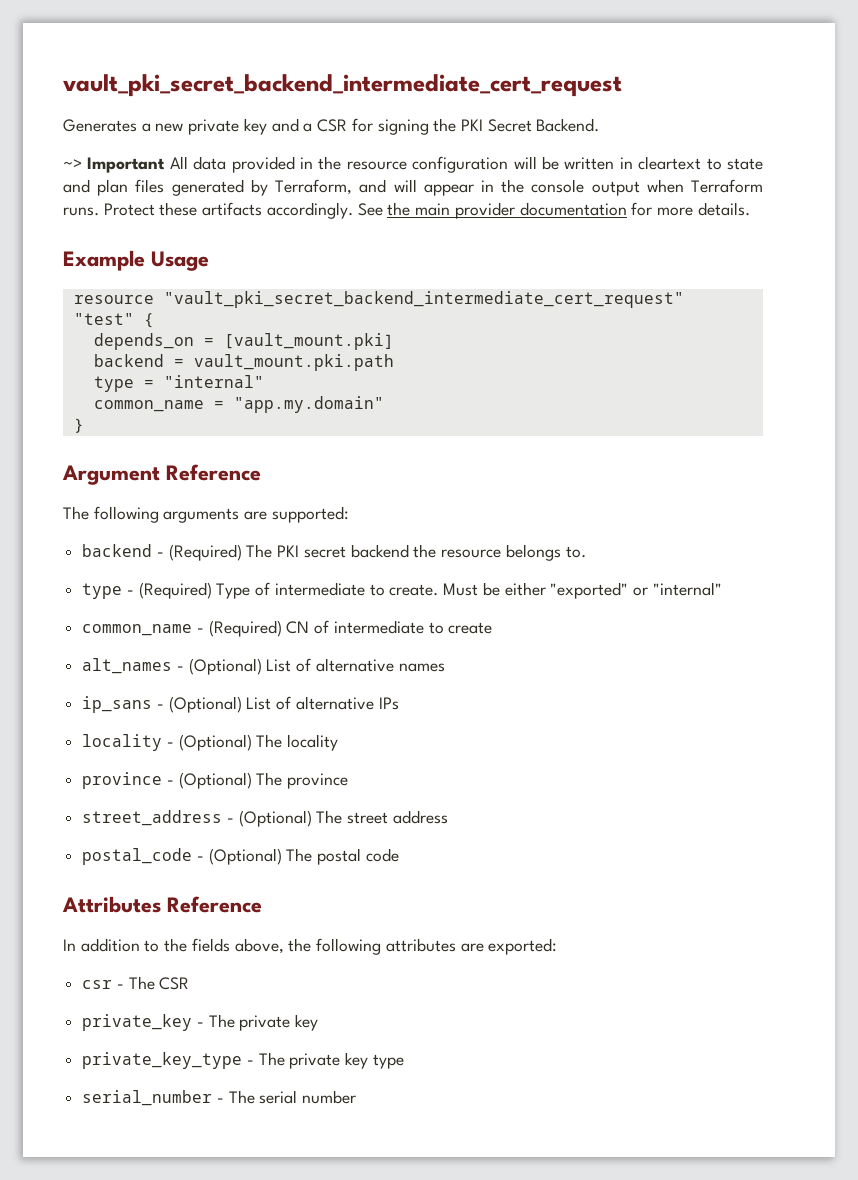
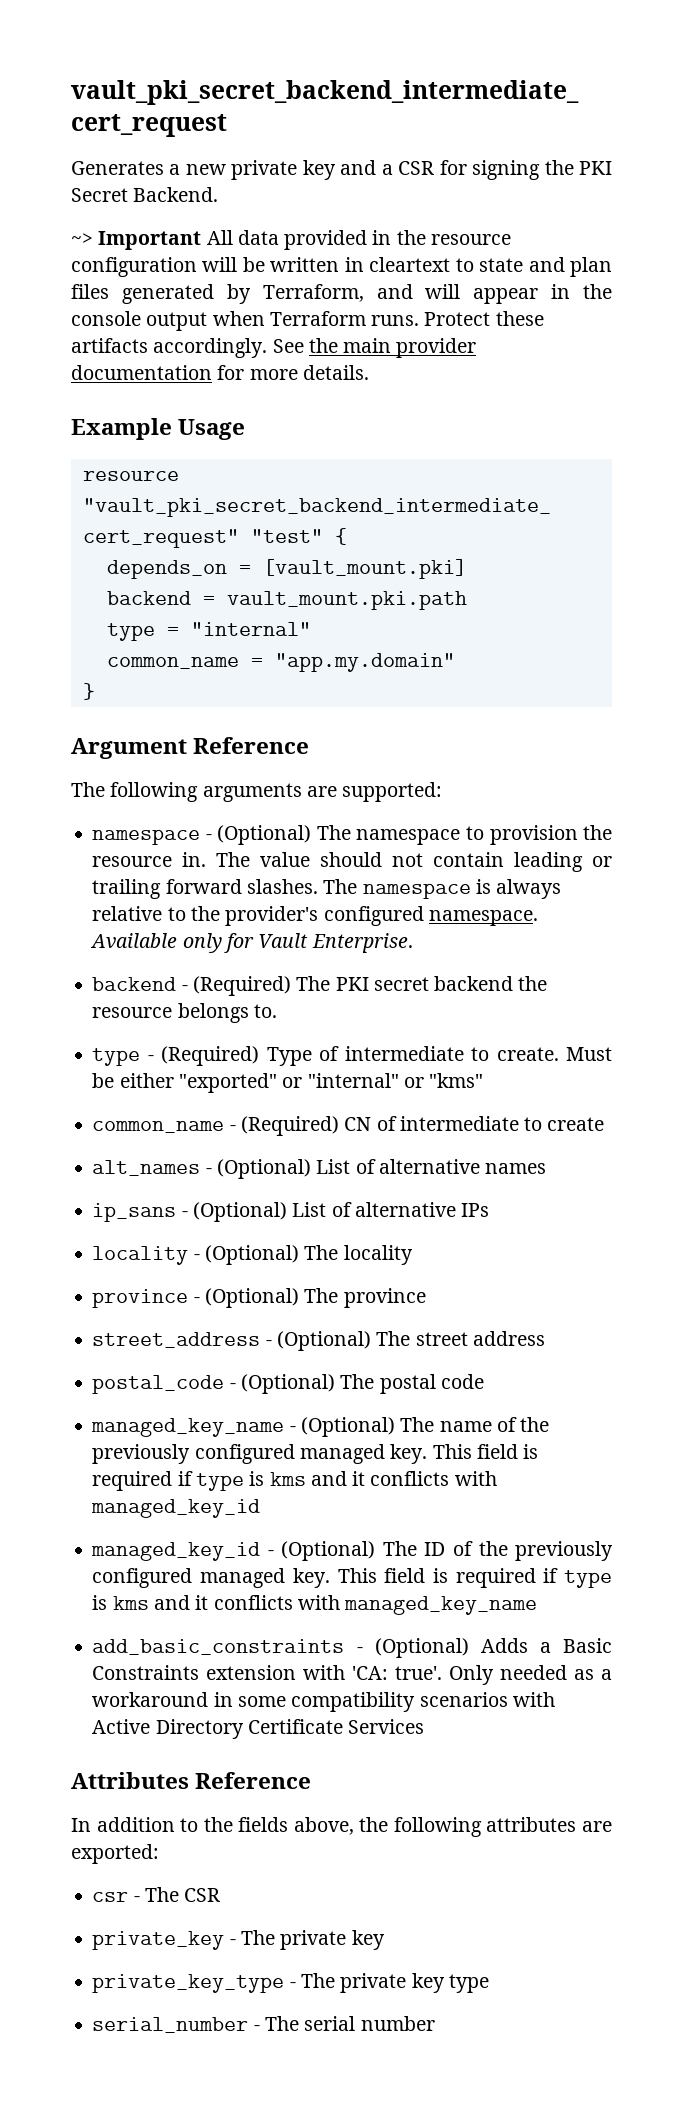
+ namespace - (Optional) The namespace to provision the resource in. The value should not contain leading or trailing forward slashes. The namespace is always relative to the provider's configured namespace. Available only for Vault Enterprise.
- Must be either "exported" or "internal"
+ Must be either "exported" or "internal" or "kms"
+ managed_key_name - (Optional) The name of the previously configured managed key. This field is required if type is kms and it conflicts with managed_key_id
+ managed_key_id - (Optional) The ID of the previously configured managed key. This field is required if type is kms and it conflicts with managed_key_name
+ add_basic_constraints - (Optional) Adds a Basic Constraints extension with 'CA: true'. Only needed as a workaround in some compatibility scenarios with Active Directory Certificate Services

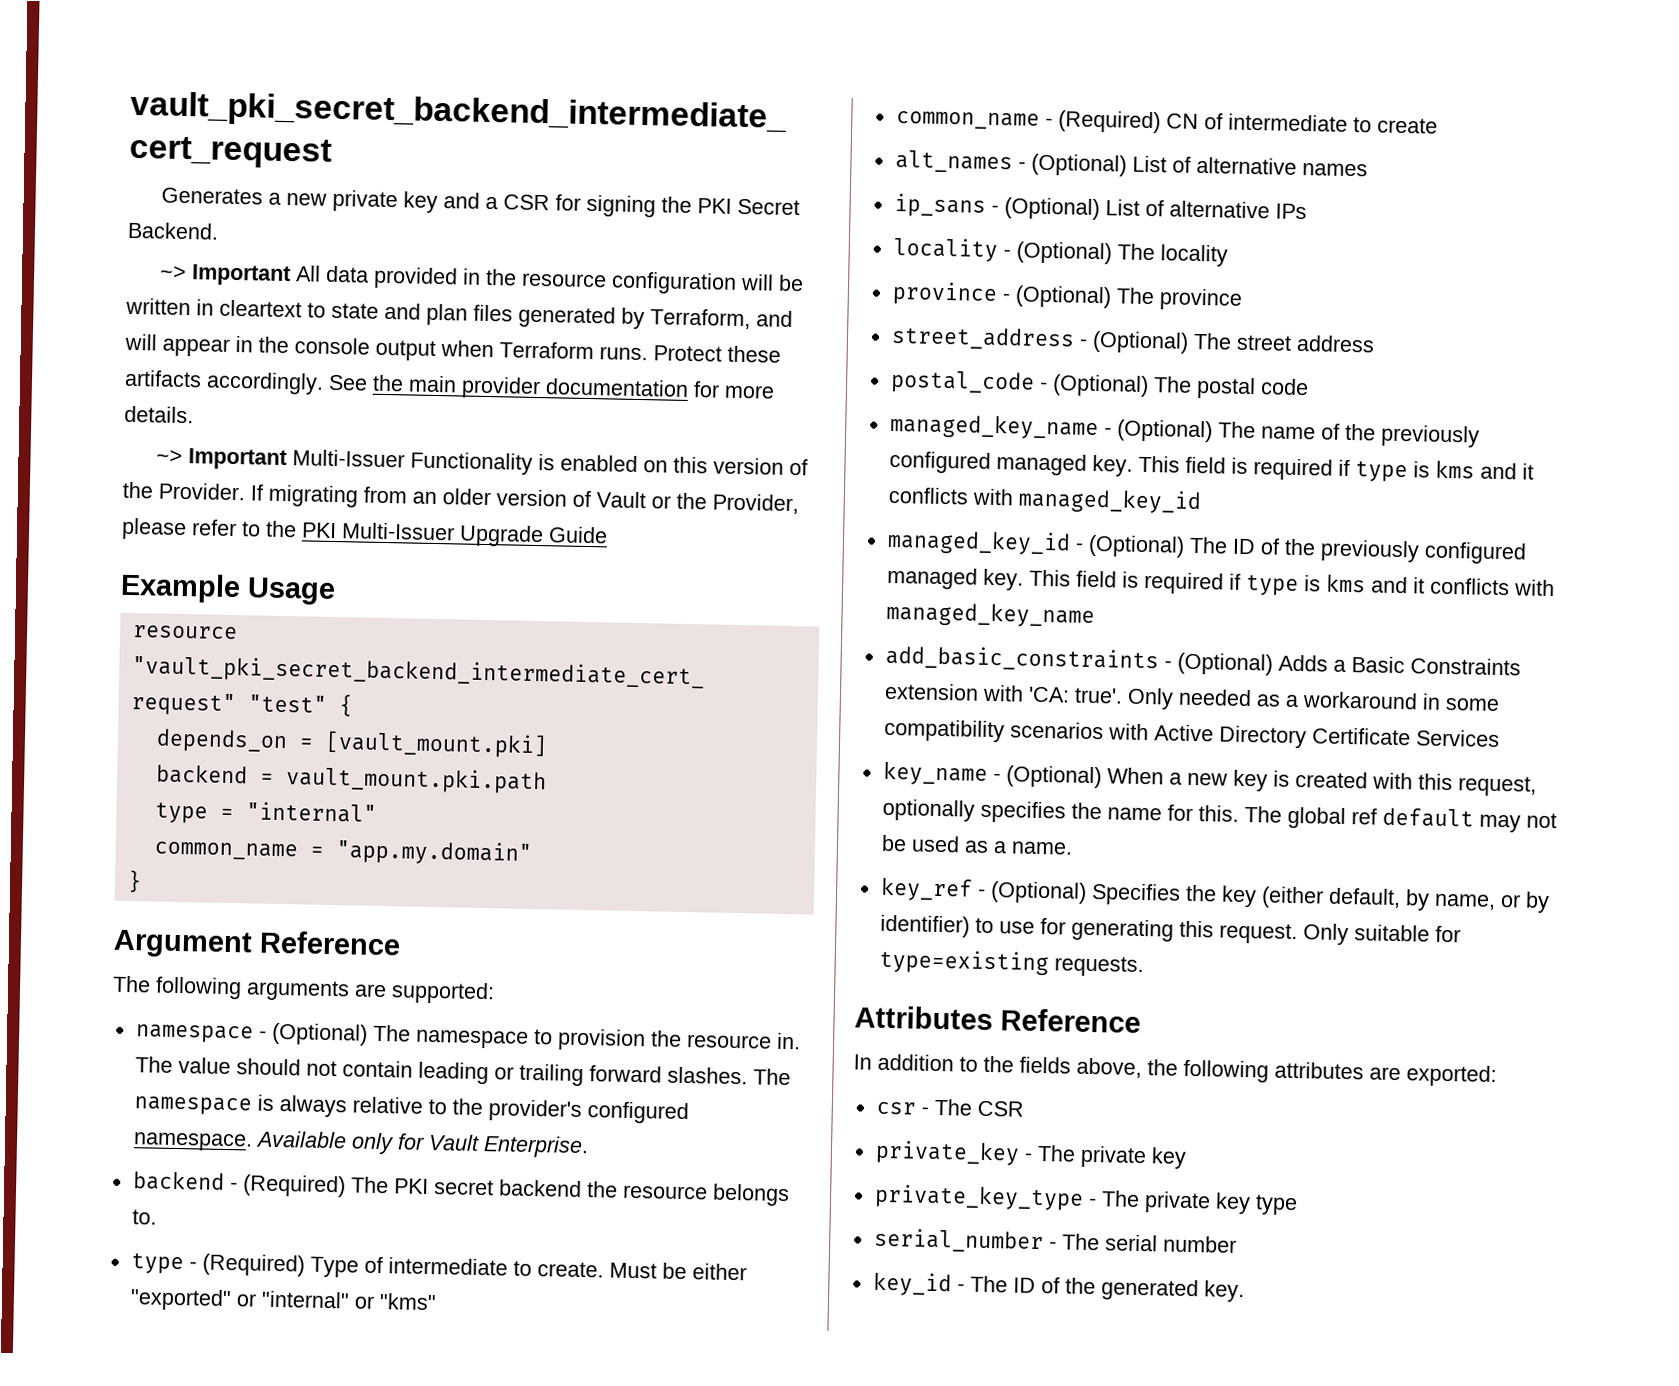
+ ~> Important Multi-Issuer Functionality is enabled on this version of the Provider. If migrating from an older version of Vault or the Provider, please refer to the PKI Multi-Issuer Upgrade Guide
+ key_name - (Optional) When a new key is created with this request, optionally specifies the name for this. The global ref default may not be used as a name.
+ key_ref - (Optional) Specifies the key (either default, by name, or by identifier) to use for generating this request. Only suitable for type=existing requests.
+ key_id - The ID of the generated key.

